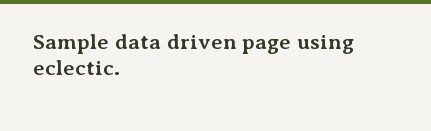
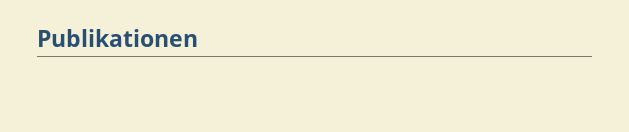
- Sample data driven page using eclectic.
+ Publikationen

